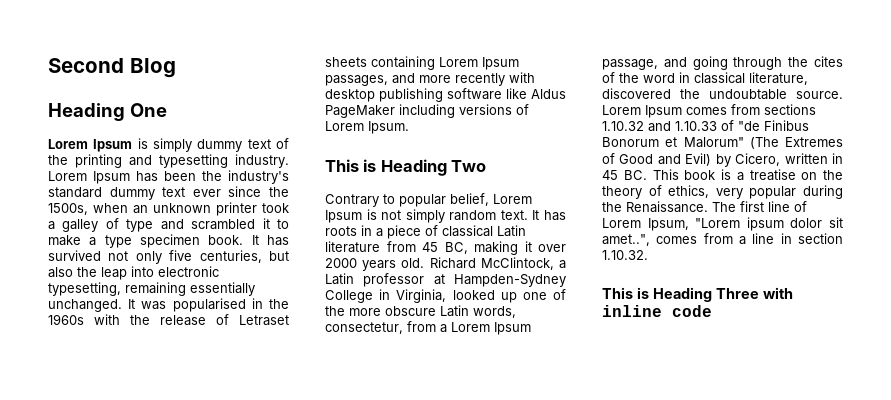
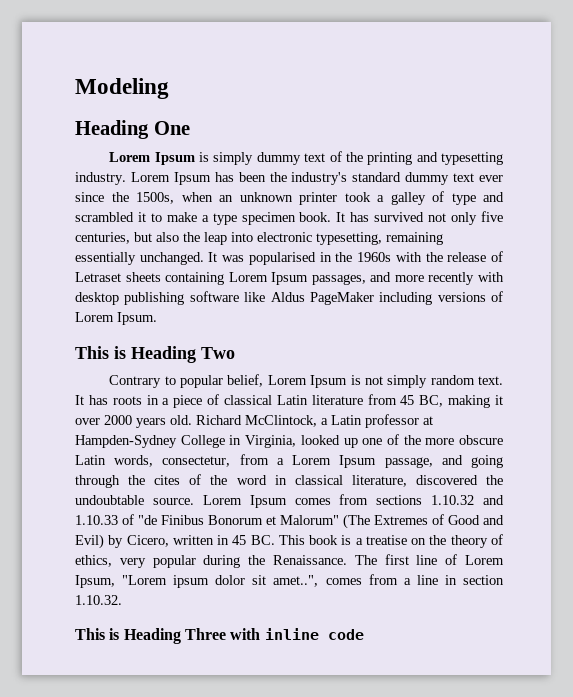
- Second Blog
+ Modeling

